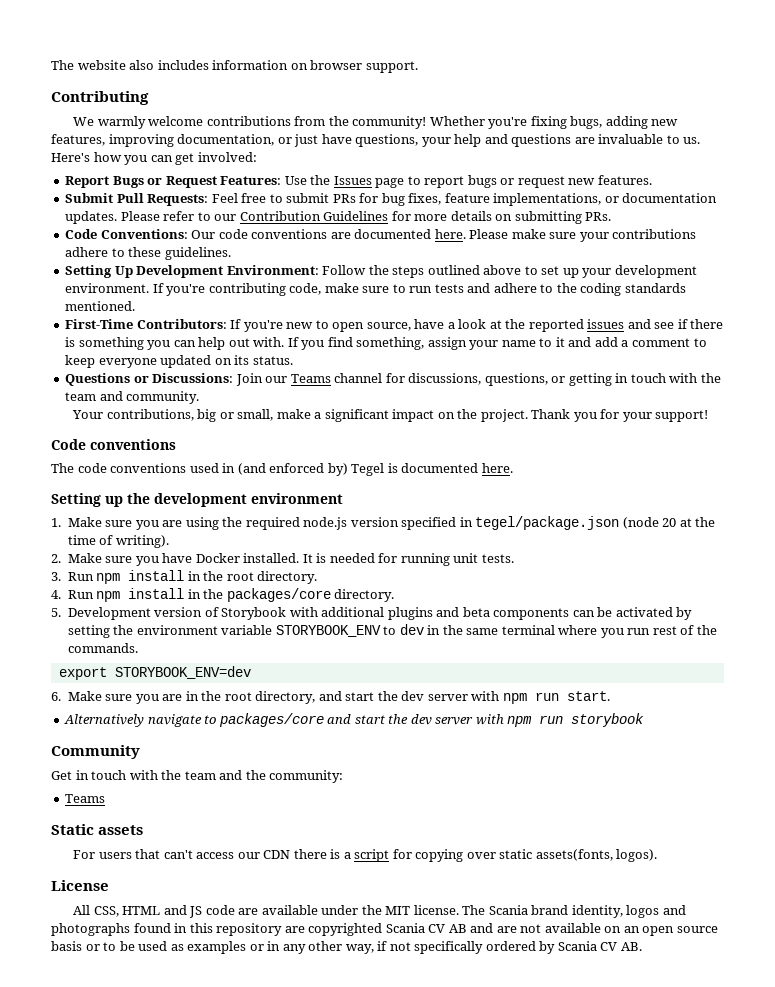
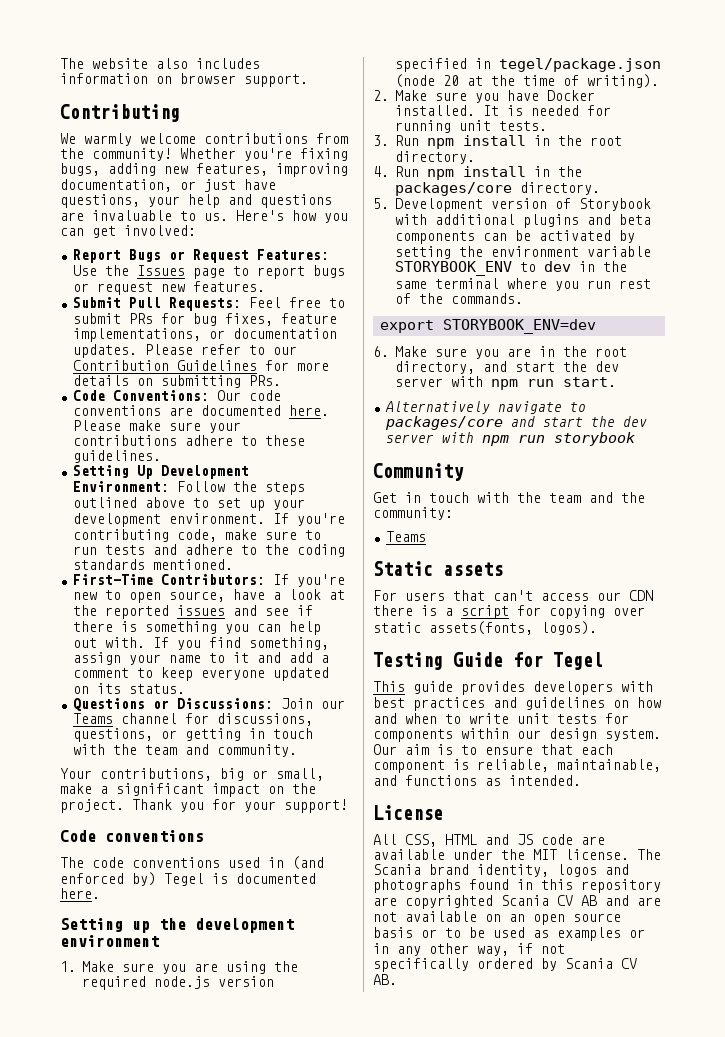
+ Testing Guide for Tegel
+ This guide provides developers with best practices and guidelines on how and when to write unit tests for components within our design system. Our aim is to ensure that each component is reliable, maintainable, and functions as intended.

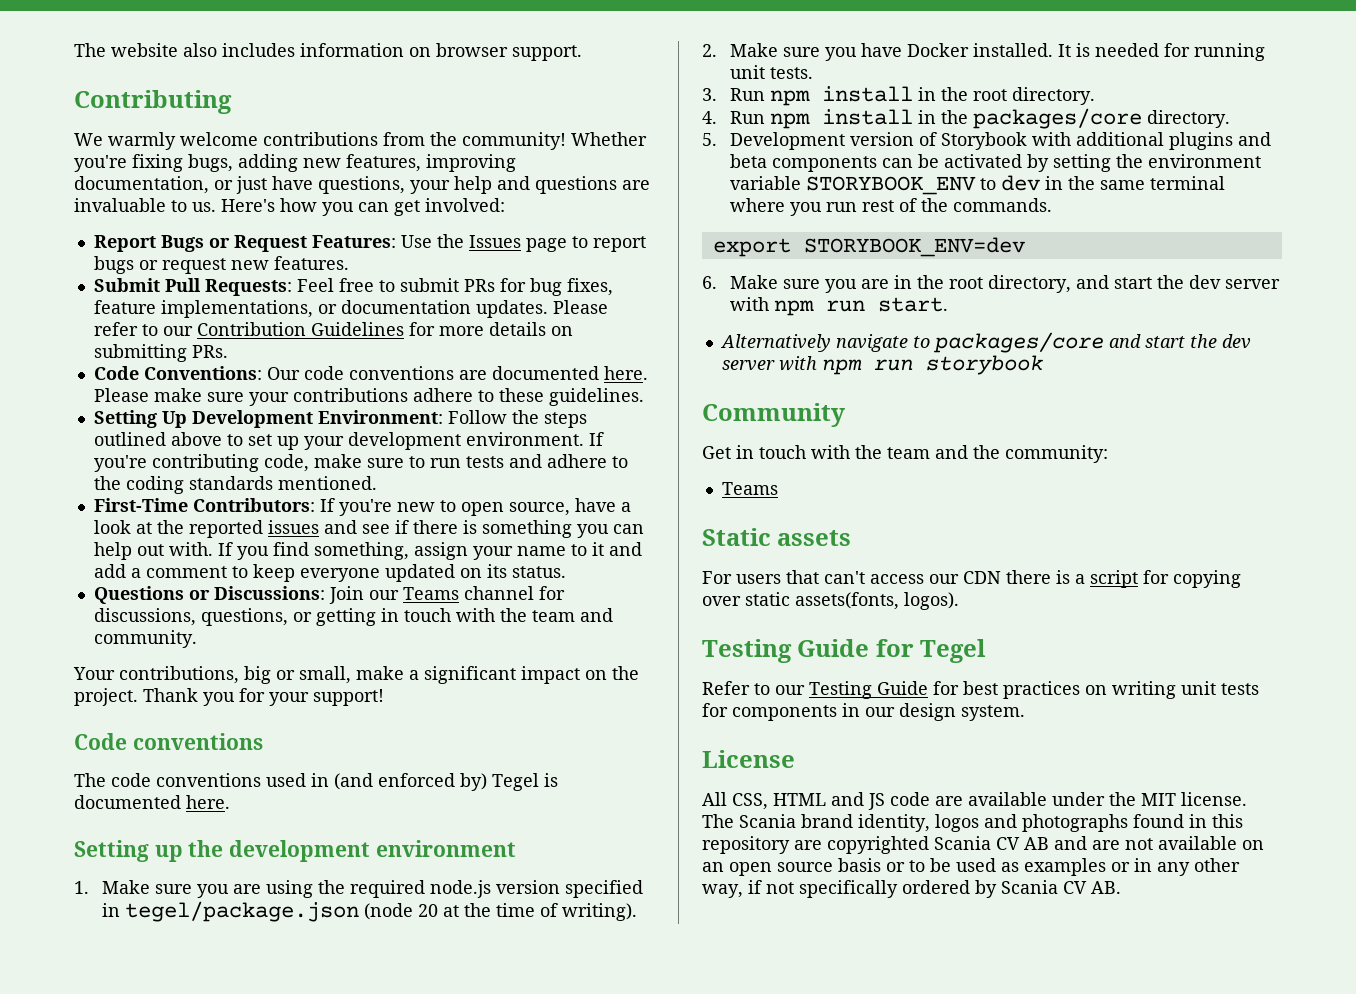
- This guide provides developers with best practices and guidelines on how and when to write unit tests for components within our design system. Our aim is to ensure that each component is reliable, maintainable, and functions as intended.
+ Refer to our Testing Guide for best practices on writing unit tests for components in our design system.

